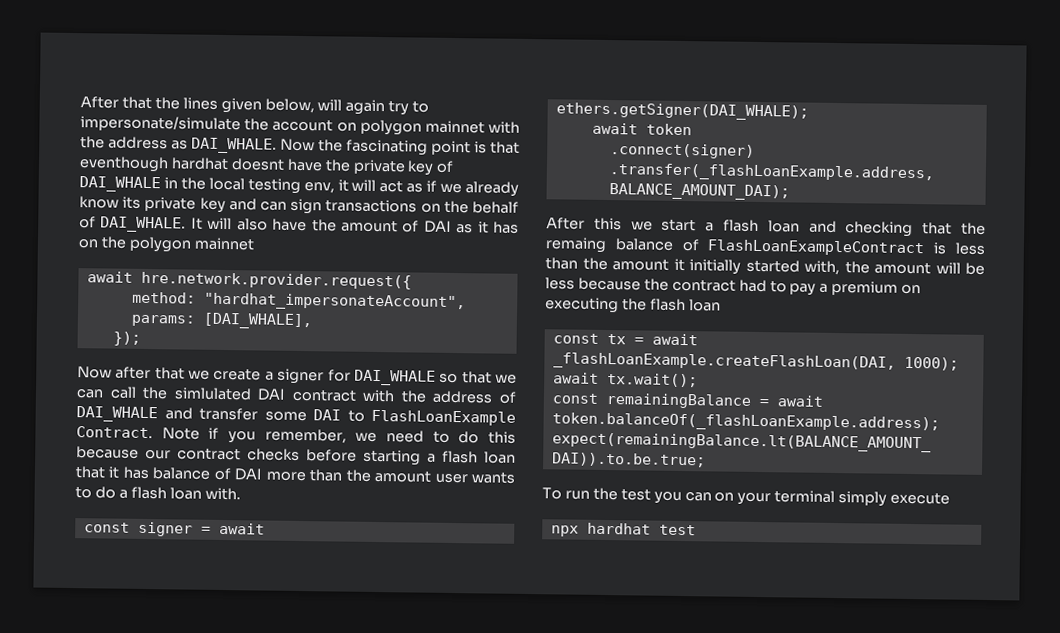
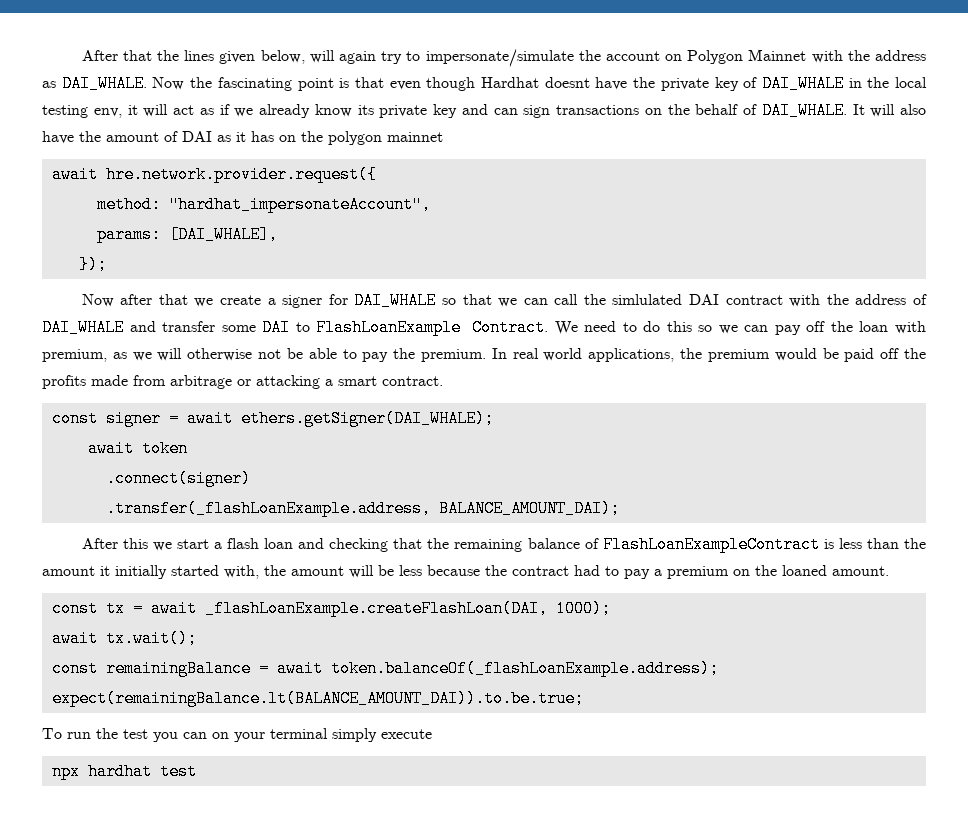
- After that the lines given below, will again try to impersonate/simulate the account on polygon mainnet with the address as DAI_WHALE.
+ After that the lines given below, will again try to impersonate/simulate the account on Polygon Mainnet with the address as DAI_WHALE.
- Now the fascinating point is that eventhough hardhat doesnt have the private key of DAI_WHALE in the local testing env, it will act as if we already know its private key and can sign transactions on the behalf of DAI_WHALE.
+ Now the fascinating point is that even though Hardhat doesnt have the private key of DAI_WHALE in the local testing env, it will act as if we already know its private key and can sign transactions on the behalf of DAI_WHALE.
- Note if you remember, we need to do this because our contract checks before starting a flash loan that it has balance of DAI more than the amount user wants to do a flash loan with.
+ We need to do this so we can pay off the loan with premium, as we will otherwise not be able to pay the premium. In real world applications, the premium would be paid off the profits made from arbitrage or attacking a smart contract.
- After this we start a flash loan and checking that the remaing balance of FlashLoanExampleContract is less than the amount it initially started with, the amount will be less because the contract had to pay a premium on executing the flash loan
+ After this we start a flash loan and checking that the remaining balance of FlashLoanExampleContract is less than the amount it initially started with, the amount will be less because the contract had to pay a premium on the loaned amount.

